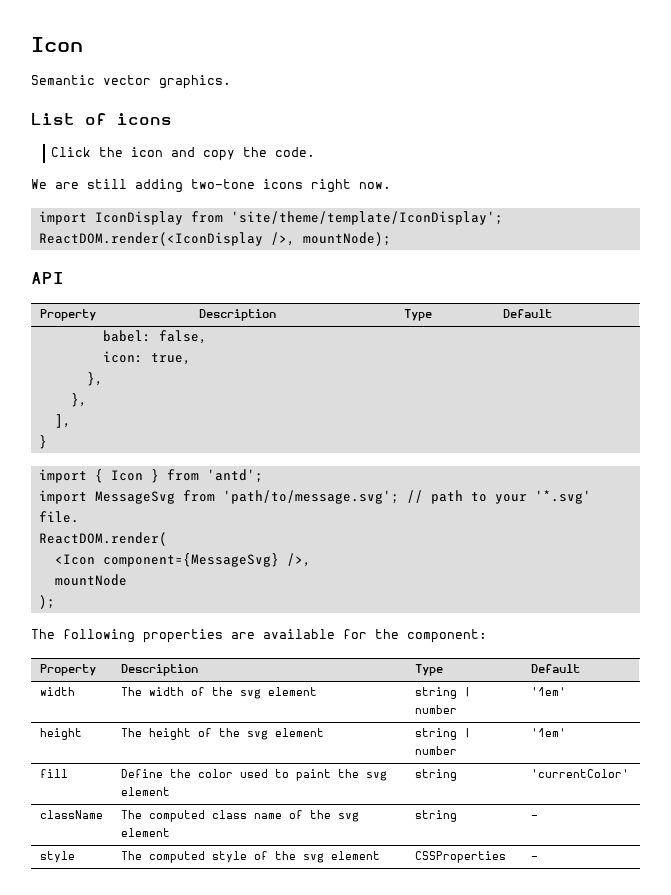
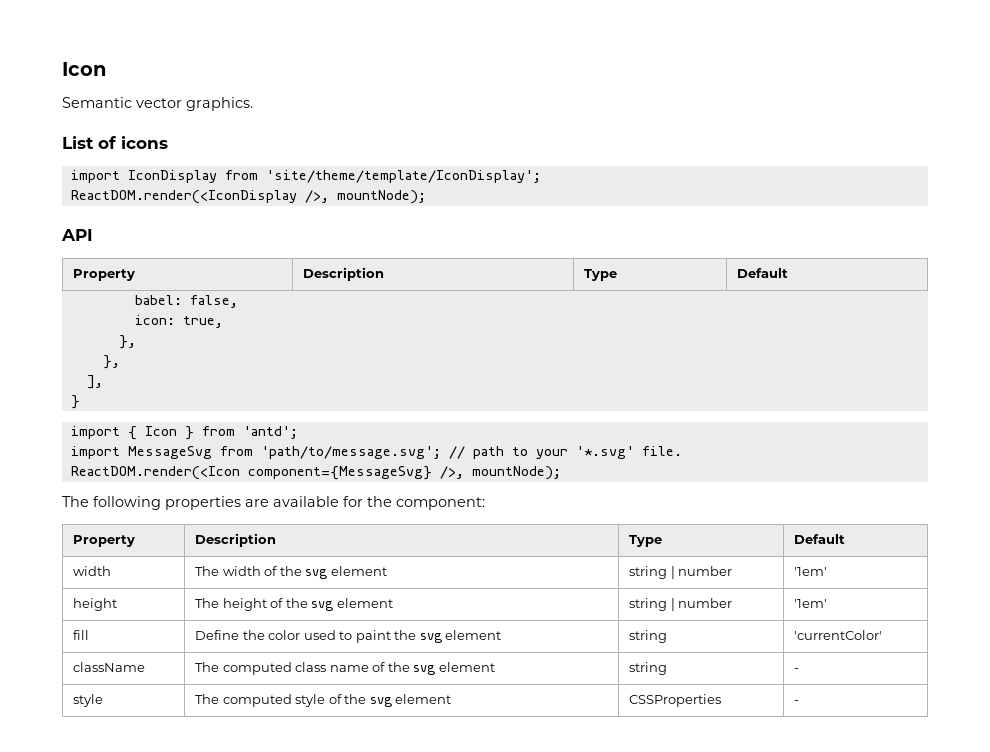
- Click the icon and copy the code.
- We are still adding two-tone icons right now.
- ReactDOM.render(
- <Icon component={MessageSvg} />,
- mountNode
- );
+ ReactDOM.render(<Icon component={MessageSvg} />, mountNode);

